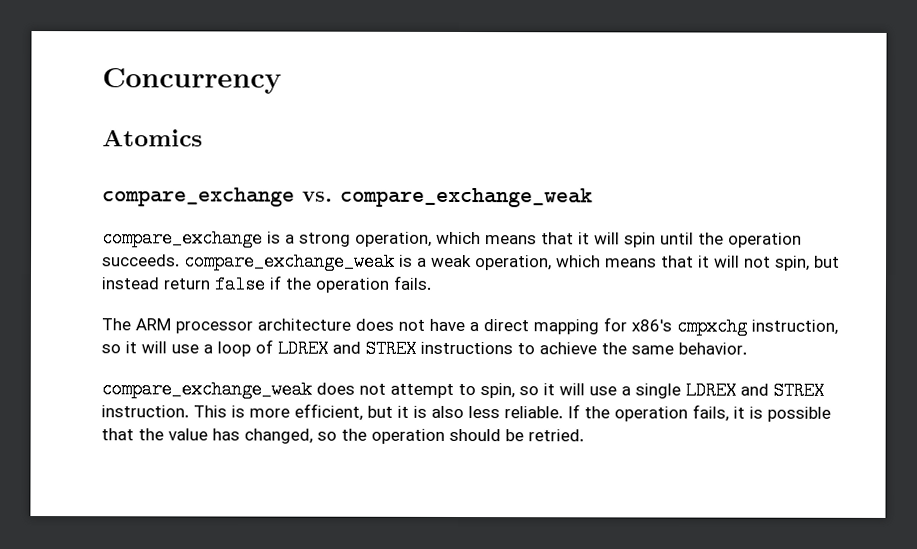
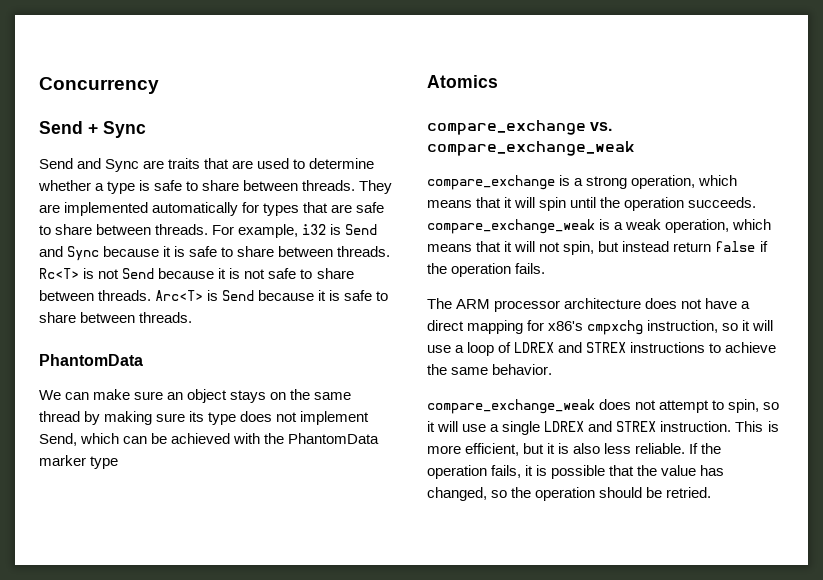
+ Send + Sync
+ Send and Sync are traits that are used to determine whether a type is safe to share between threads. They are implemented automatically for types that are safe to share between threads. For example, i32 is Send and Sync because it is safe to share between threads. Rc<T> is not Send because it is not safe to share between threads. Arc<T> is Send because it is safe to share between threads.
+ PhantomData
+ We can make sure an object stays on the same thread by making sure its type does not implement Send, which can be achieved with the PhantomData marker type

